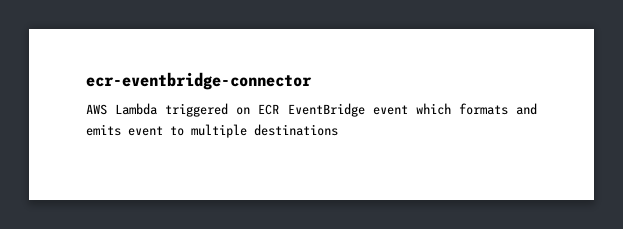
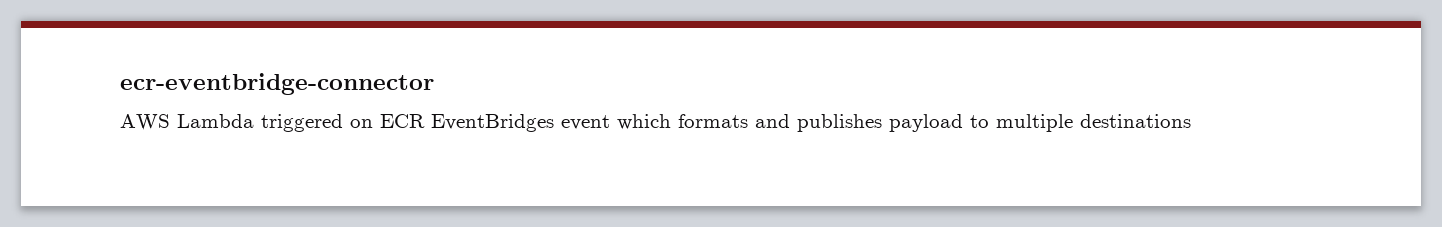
- AWS Lambda triggered on ECR EventBridge event which formats and emits event to multiple destinations
+ AWS Lambda triggered on ECR EventBridges event which formats and publishes payload to multiple destinations

